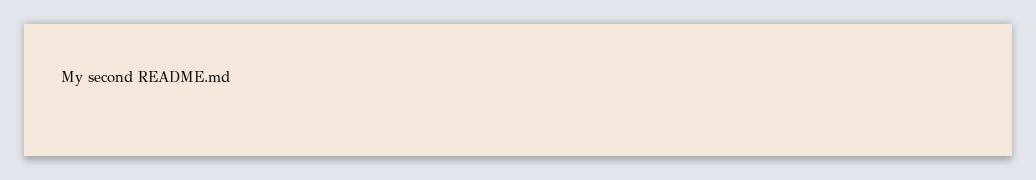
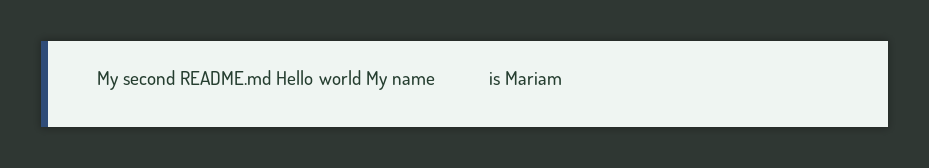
- My second README.md
+ My second README.md Hello world My name is Mariam

